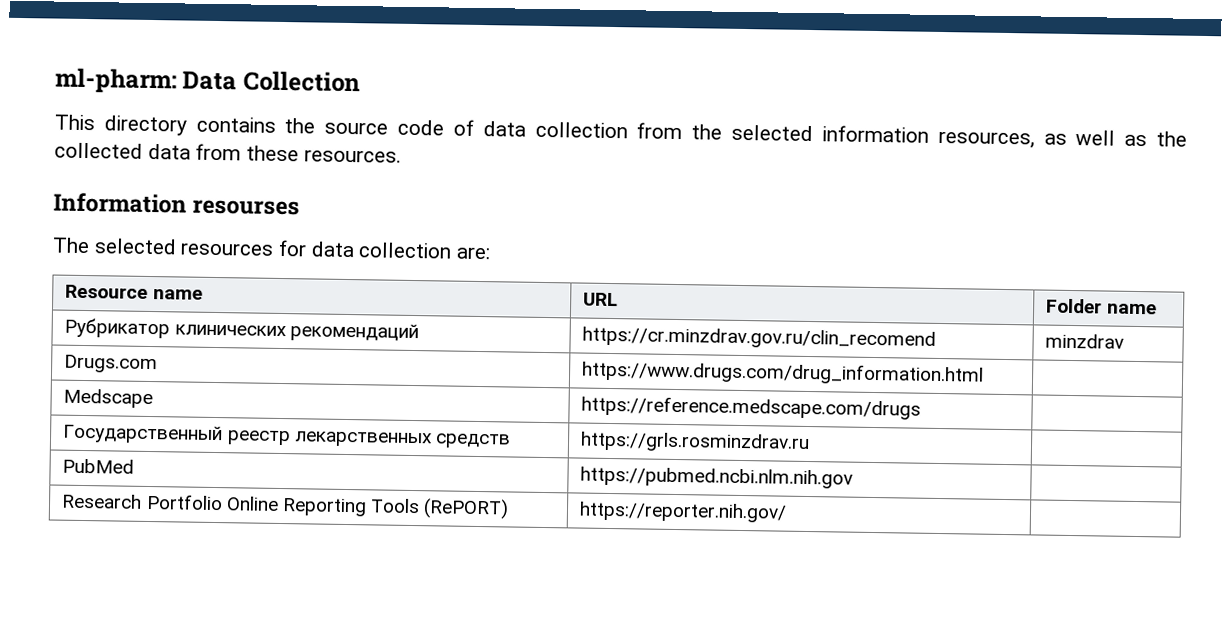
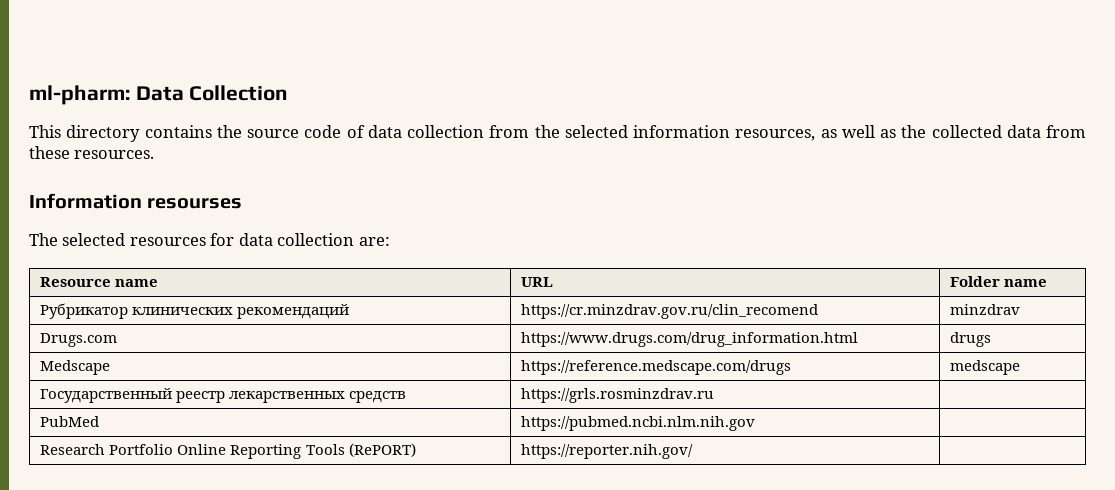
- Drugs.com | https://www.drugs.com/drug_information.html |
+ Drugs.com | https://www.drugs.com/drug_information.html | drugs
- Medscape | https://reference.medscape.com/drugs |
+ Medscape | https://reference.medscape.com/drugs | medscape

